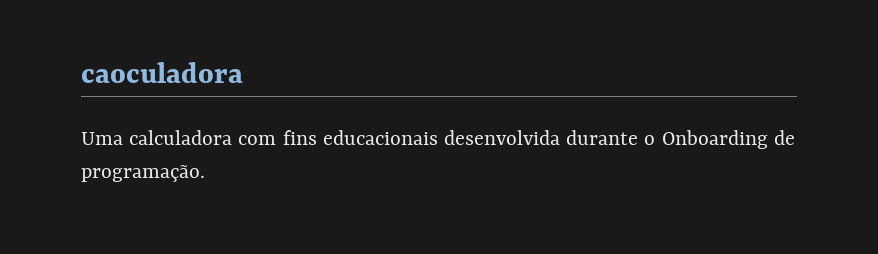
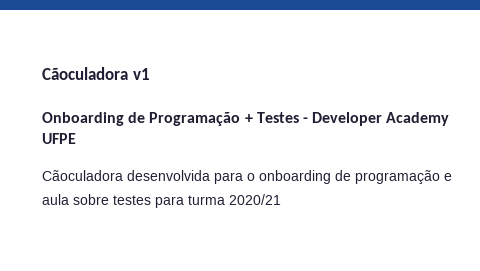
- caoculadora
- Uma calculadora com fins educacionais desenvolvida durante o Onboarding de programação.
+ Cãoculadora v1
+ Onboarding de Programação + Testes - Developer Academy UFPE
+ Cãoculadora desenvolvida para o onboarding de programação e aula sobre testes para turma 2020/21

